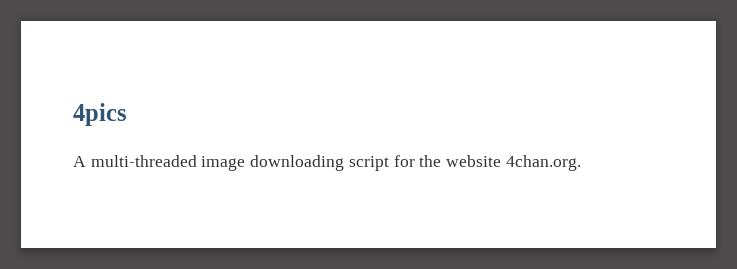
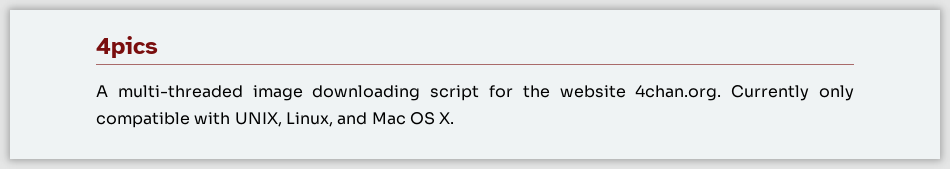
- A multi-threaded image downloading script for the website 4chan.org.
+ A multi-threaded image downloading script for the website 4chan.org. Currently only compatible with UNIX, Linux, and Mac OS X.

